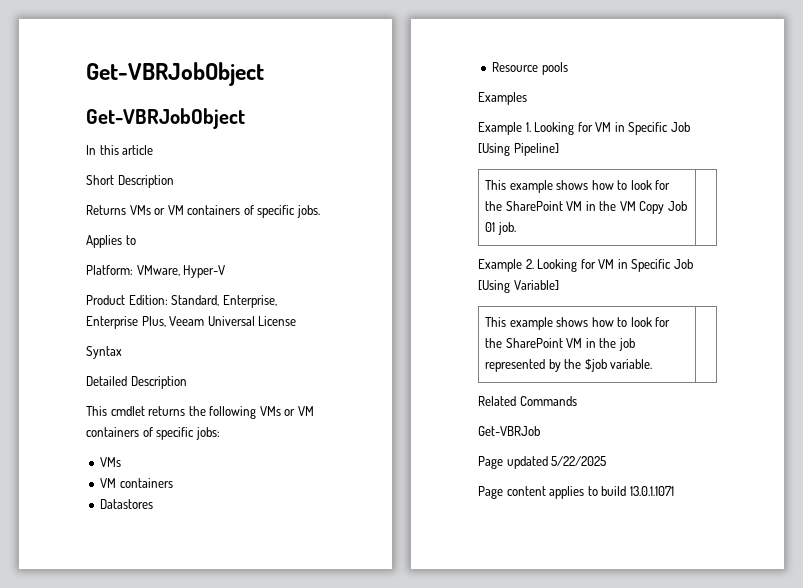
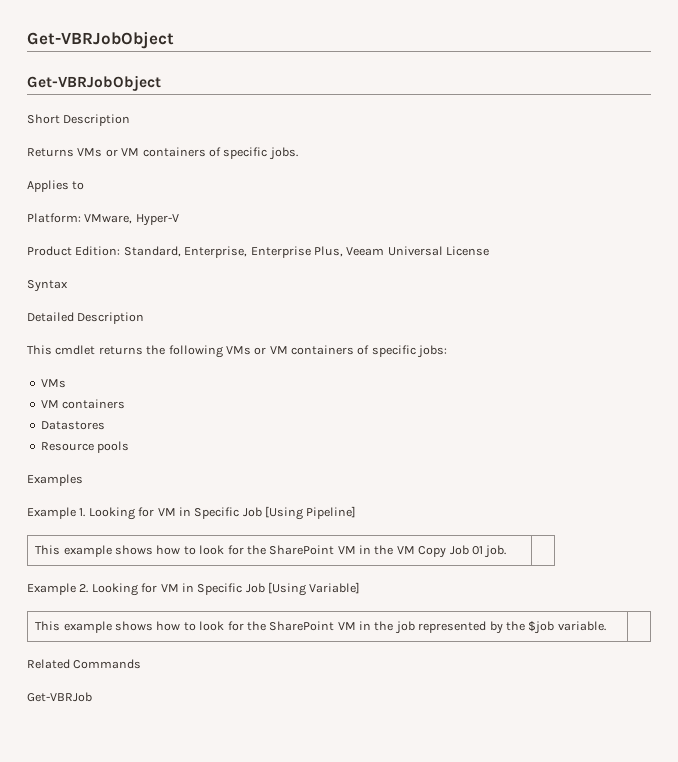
- In this article
- Page updated 5/22/2025
- Page content applies to build 13.0.1.1071

